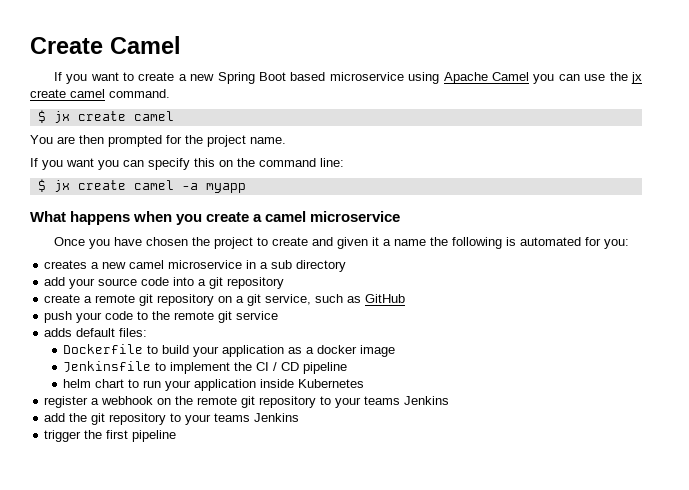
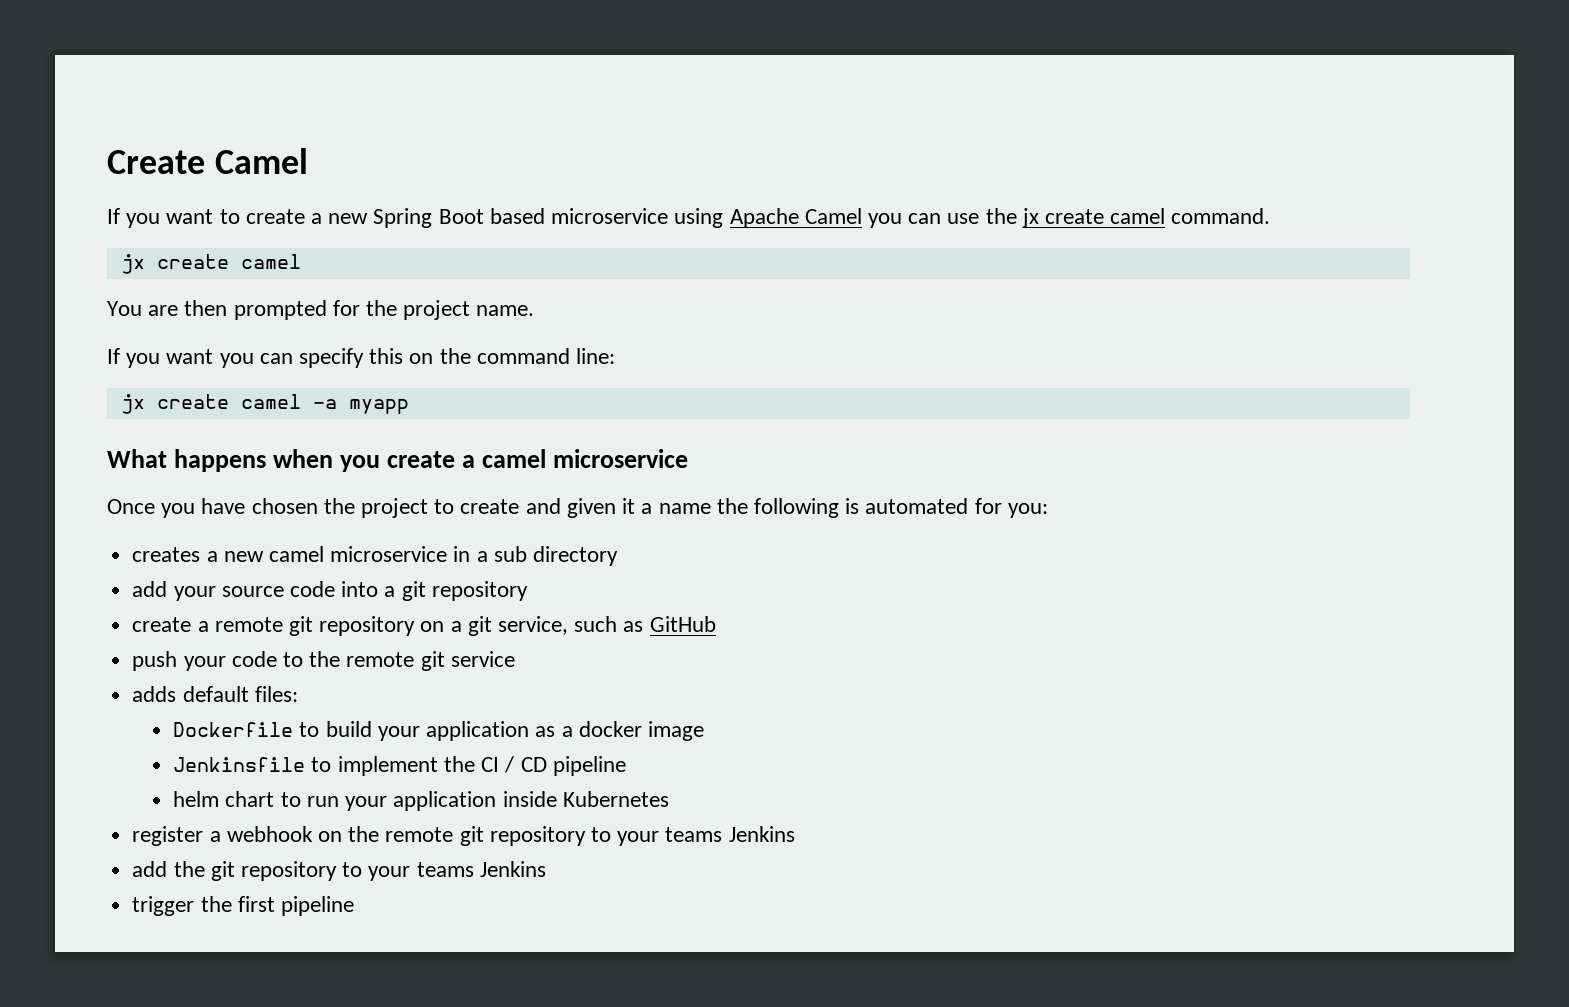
  If you want to create a new Spring Boot based microservice using Apache Camel you can use the jx create camel command.
- $ jx create camel
+ jx create camel
- $ jx create camel -a myapp
+ jx create camel -a myapp

